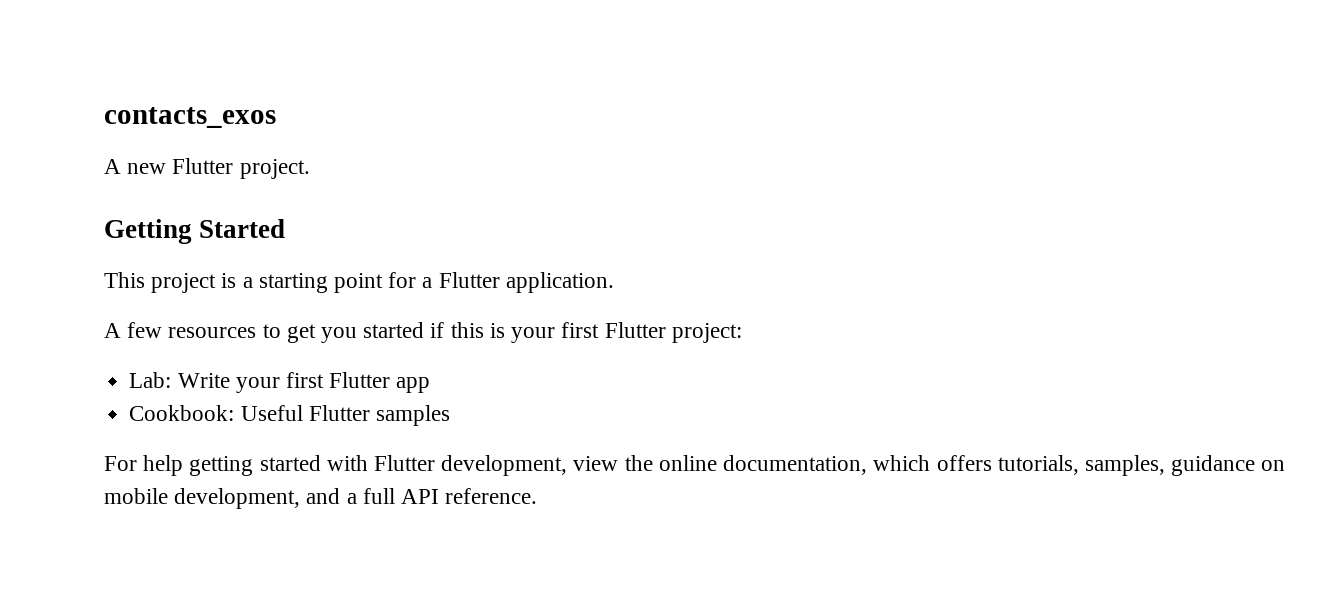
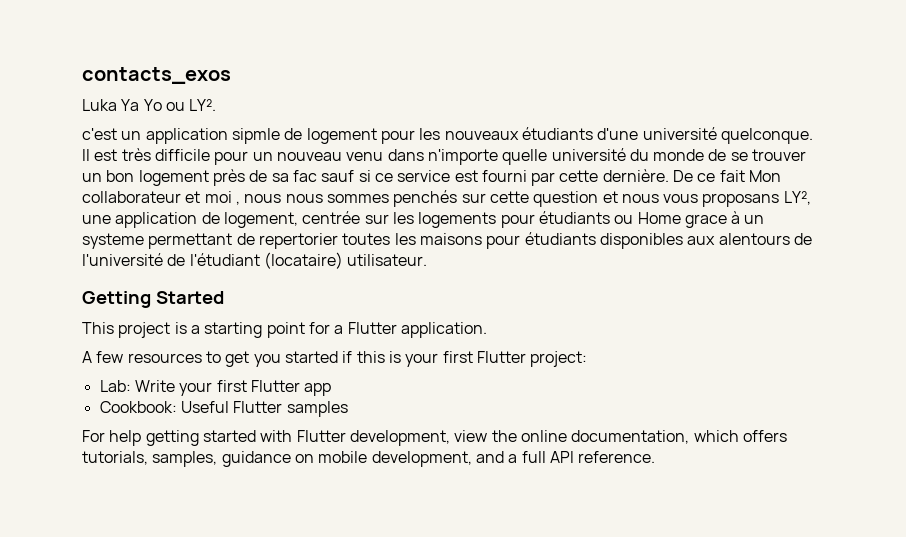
- A new Flutter project.
+ Luka Ya Yo ou LY².
+ c'est un application sipmle de logement pour les nouveaux étudiants d'une université quelconque. Il est très difficile pour un nouveau venu dans n'importe quelle université du monde de se trouver un bon logement près de sa fac sauf si ce service est fourni par cette dernière. De ce fait Mon collaborateur et moi , nous nous sommes penchés sur cette question et nous vous proposans LY², une application de logement, centrée sur les logements pour étudiants ou Home grace à un systeme permettant de repertorier toutes les maisons pour étudiants disponibles aux alentours de l'université de l'étudiant (locataire) utilisateur.

